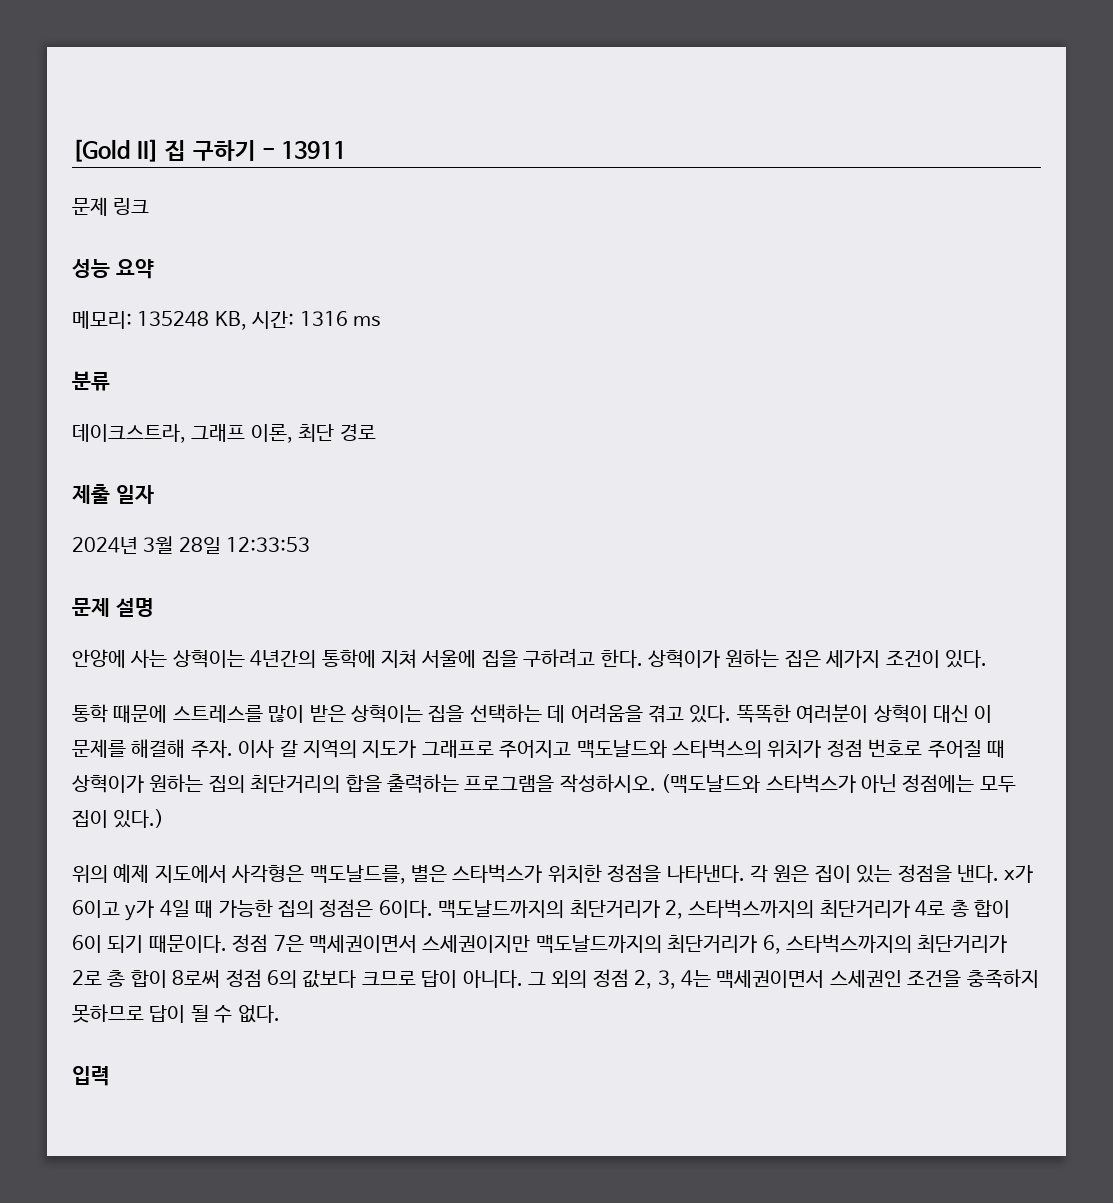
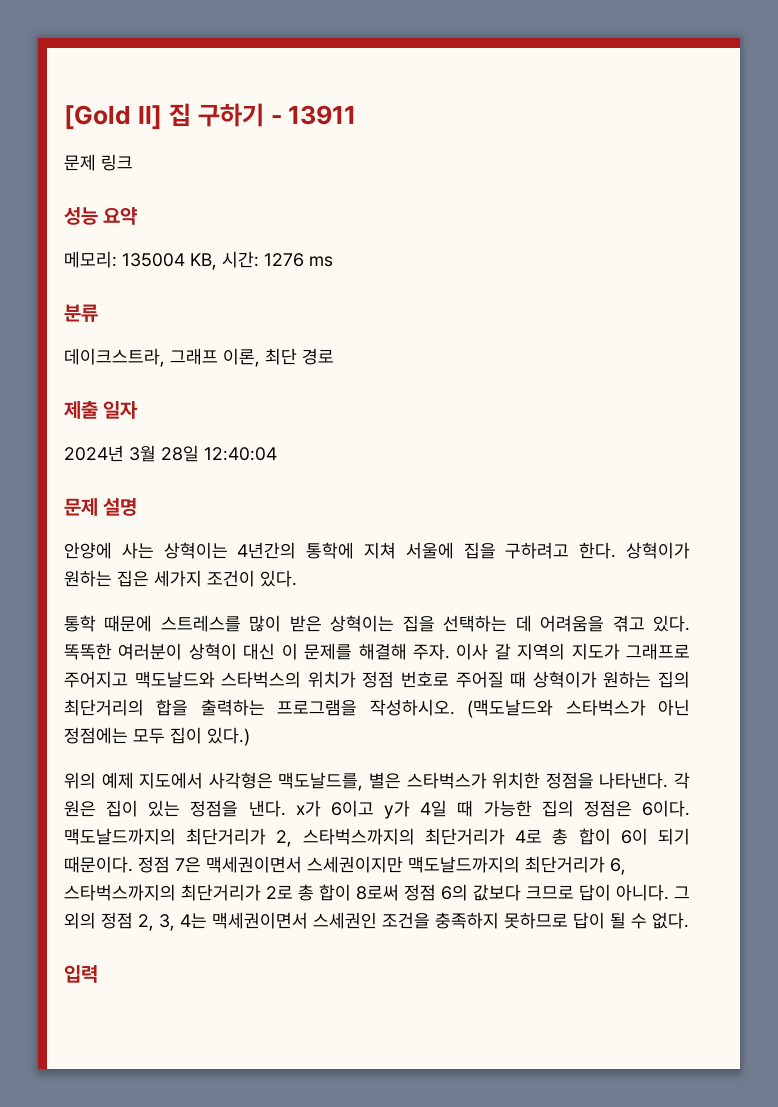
- 메모리: 135248 KB, 시간: 1316 ms
+ 메모리: 135004 KB, 시간: 1276 ms
- 2024년 3월 28일 12:33:53
+ 2024년 3월 28일 12:40:04

